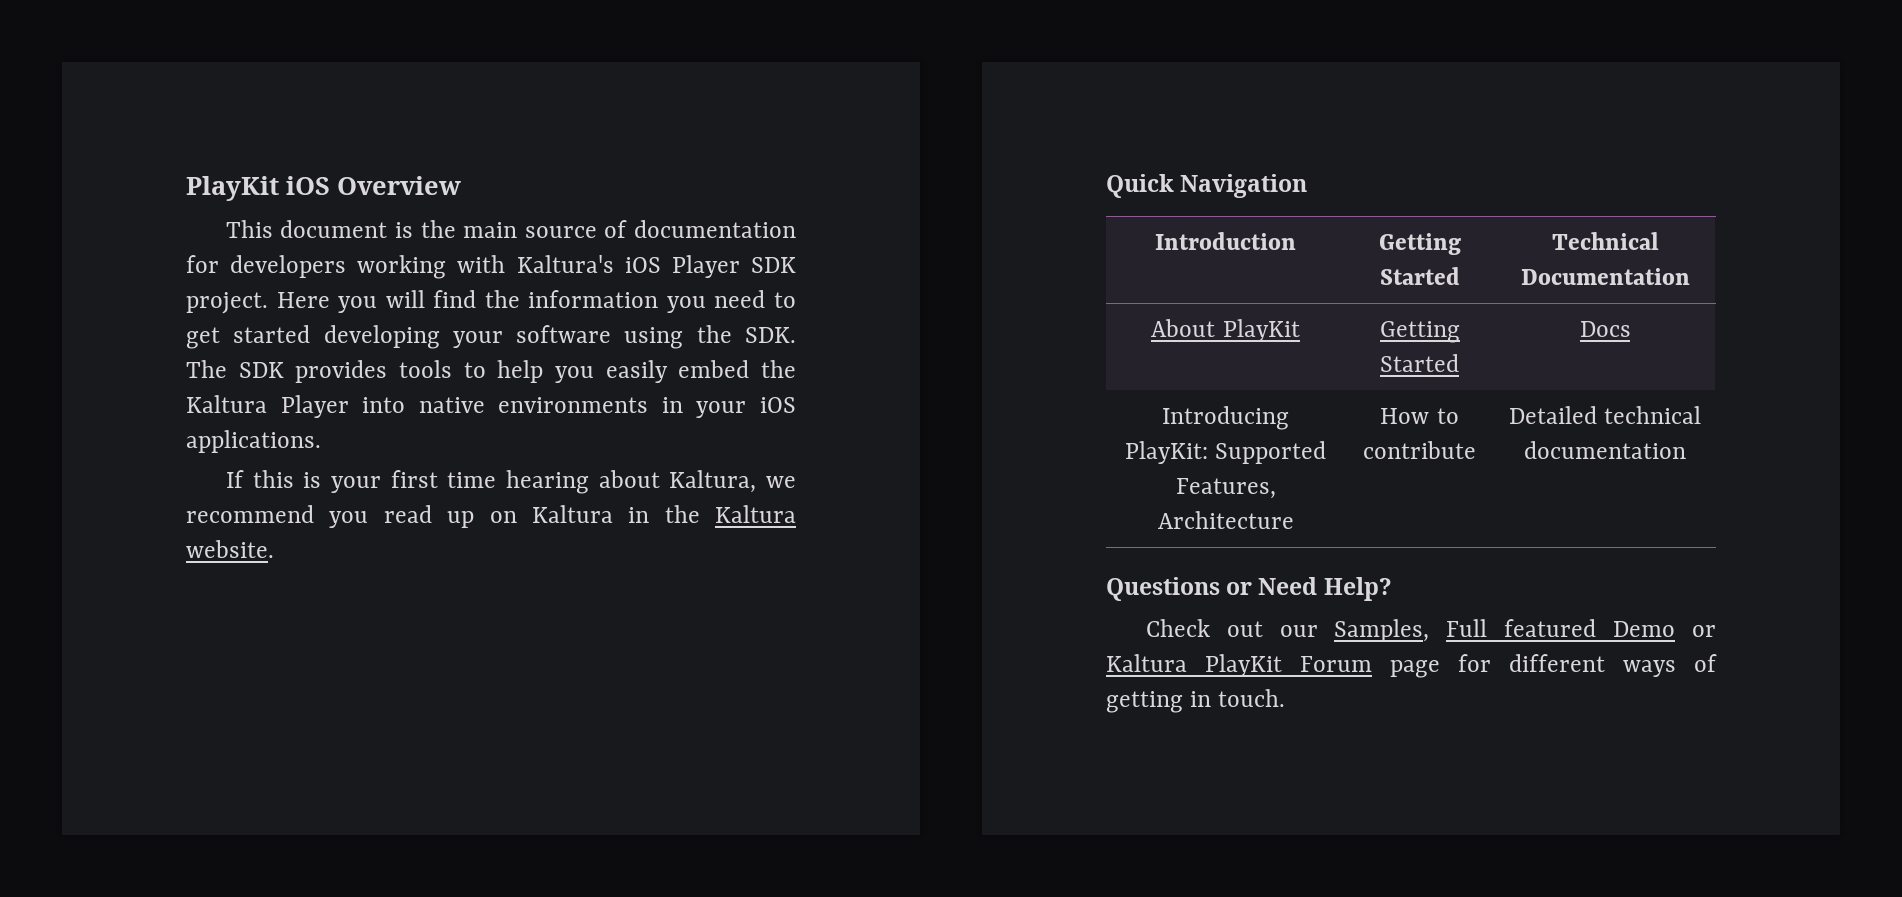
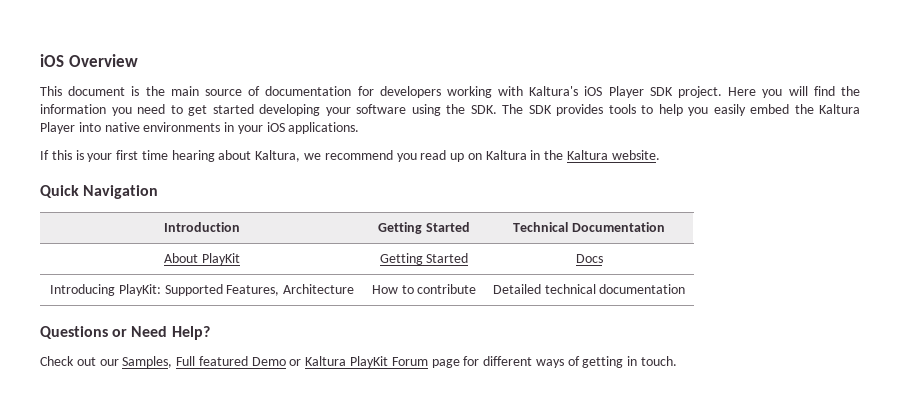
- PlayKit iOS Overview
+ iOS Overview

